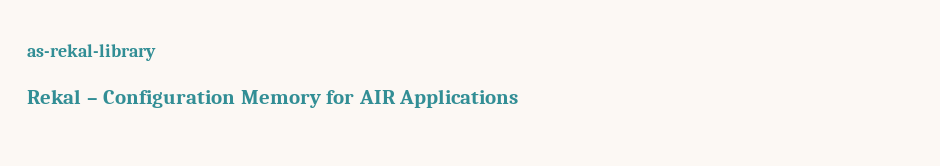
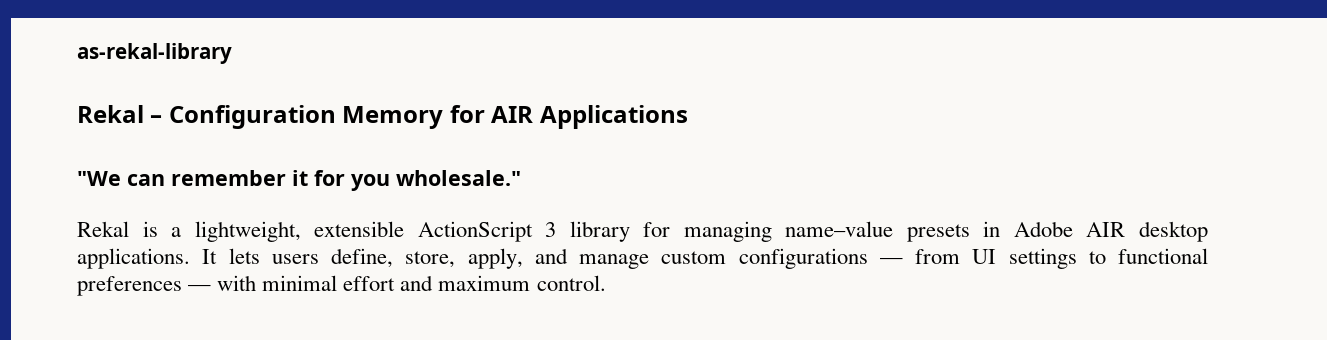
+ "We can remember it for you wholesale."
+ Rekal is a lightweight, extensible ActionScript 3 library for managing name–value presets in Adobe AIR desktop applications. It lets users define, store, apply, and manage custom configurations — from UI settings to functional preferences — with minimal effort and maximum control.

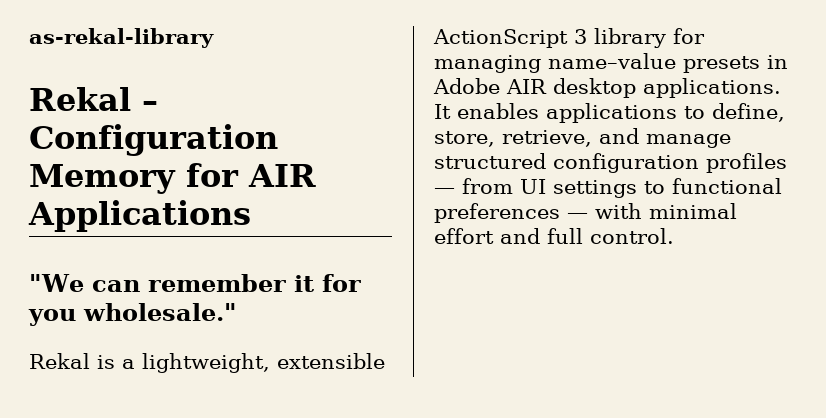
- It lets users define, store, apply, and manage custom configurations — from UI settings to functional preferences — with minimal effort and maximum control.
+ It enables applications to define, store, retrieve, and manage structured configuration profiles — from UI settings to functional preferences — with minimal effort and full control.

